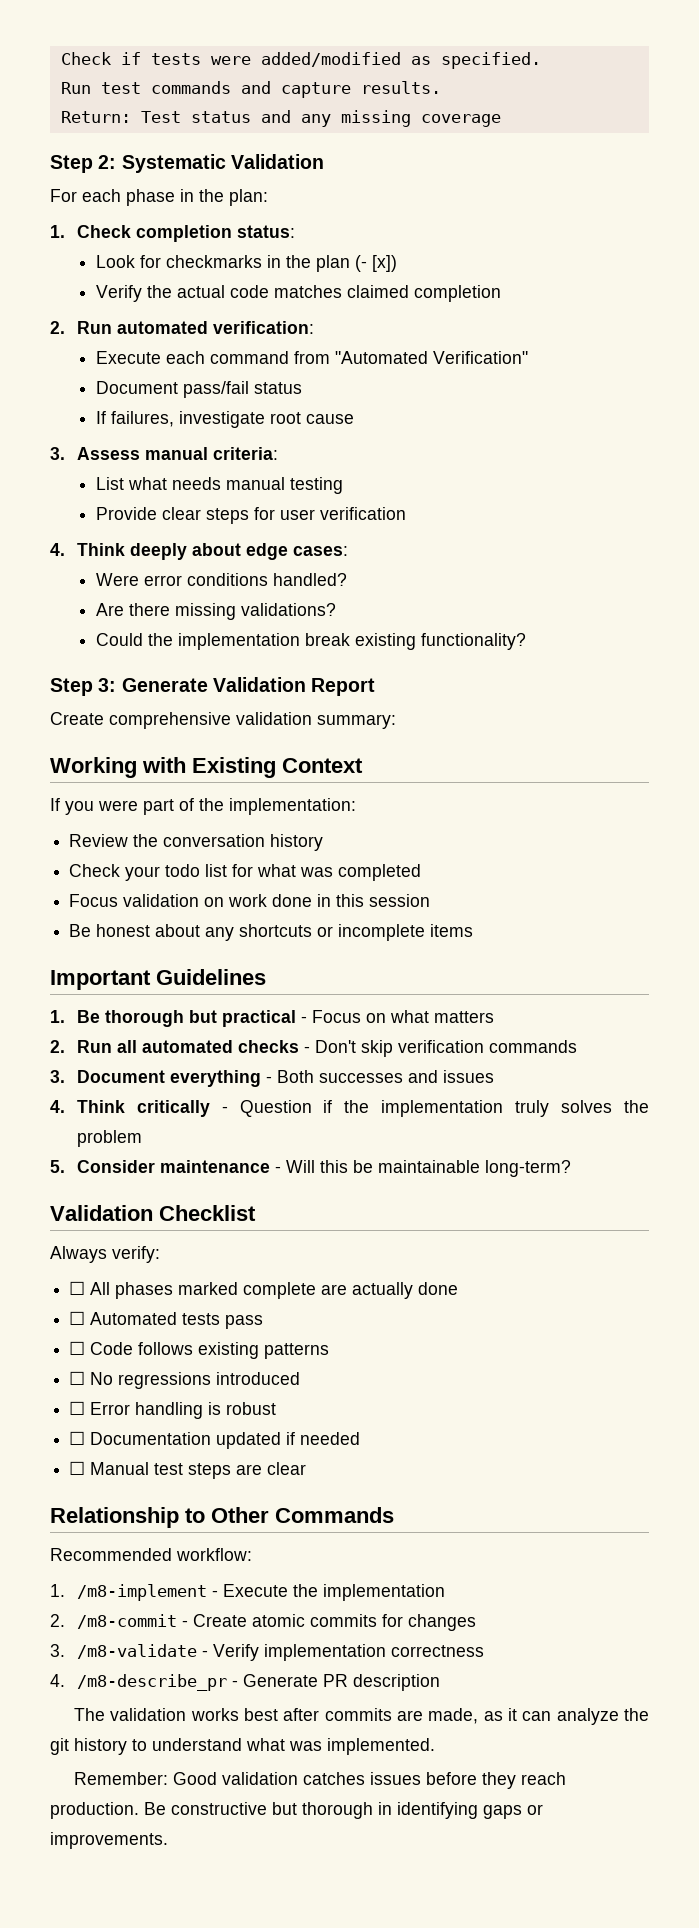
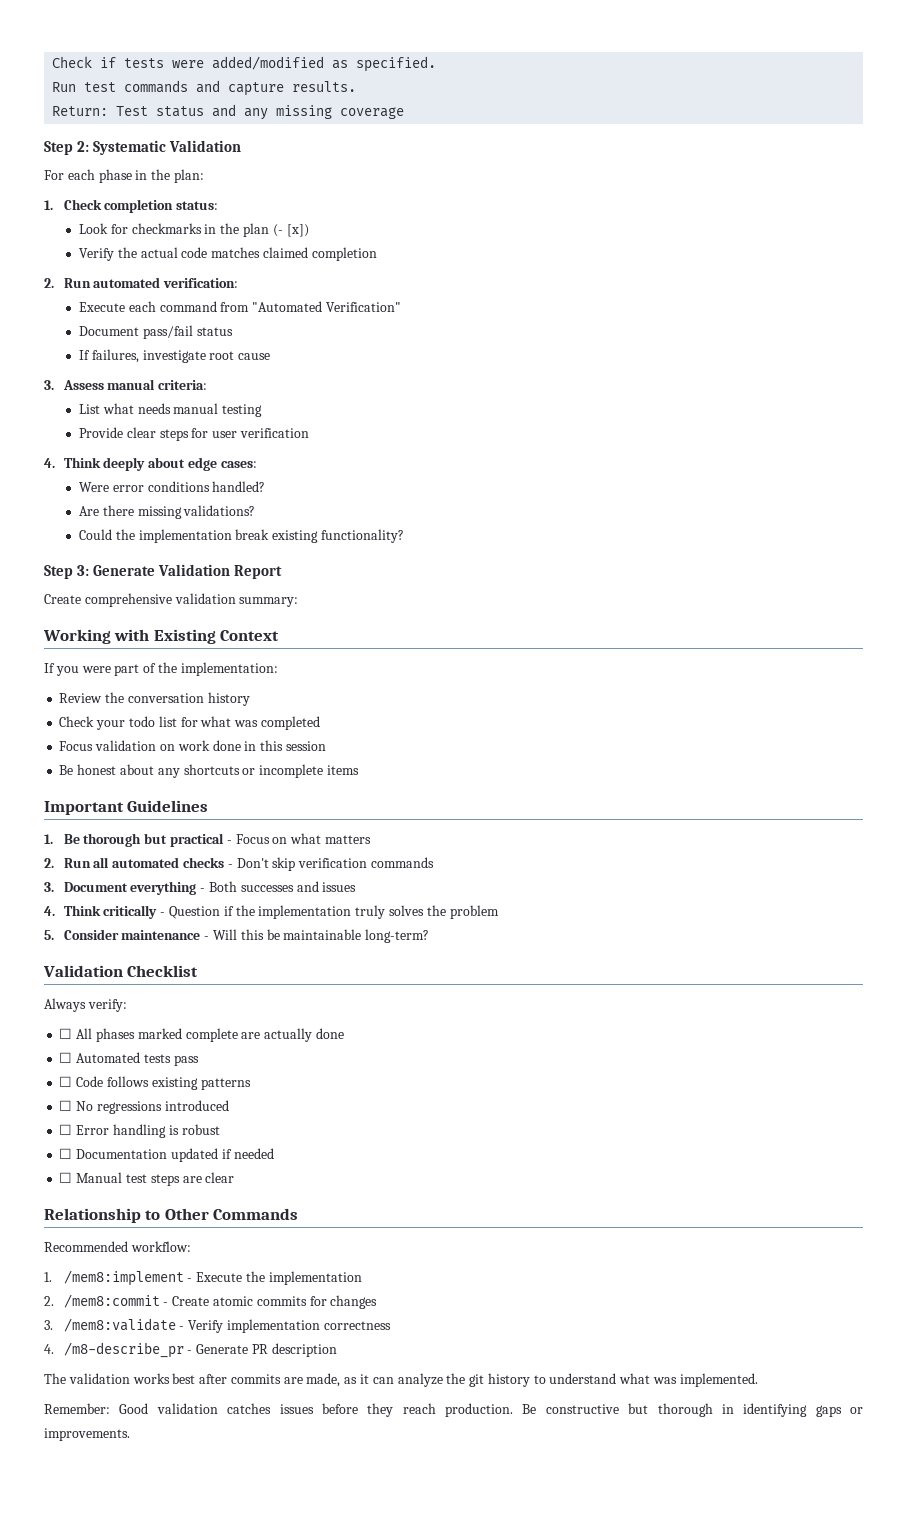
- 1. /m8-implement - Execute the implementation
+ 1. /mem8:implement - Execute the implementation
- 2. /m8-commit - Create atomic commits for changes
+ 2. /mem8:commit - Create atomic commits for changes
- 3. /m8-validate - Verify implementation correctness
+ 3. /mem8:validate - Verify implementation correctness

